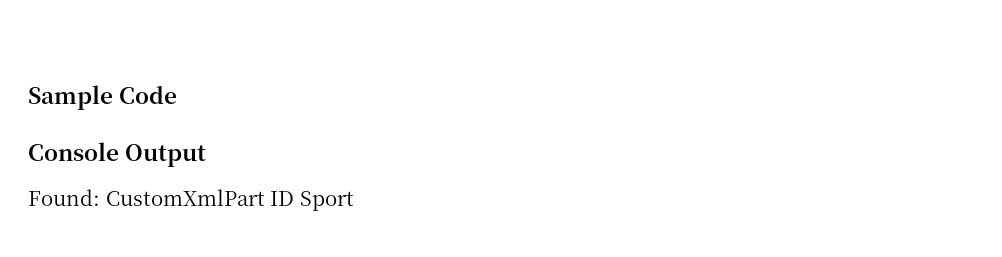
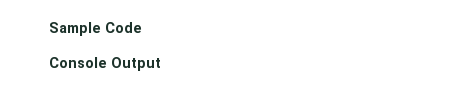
- Found: CustomXmlPart ID Sport

